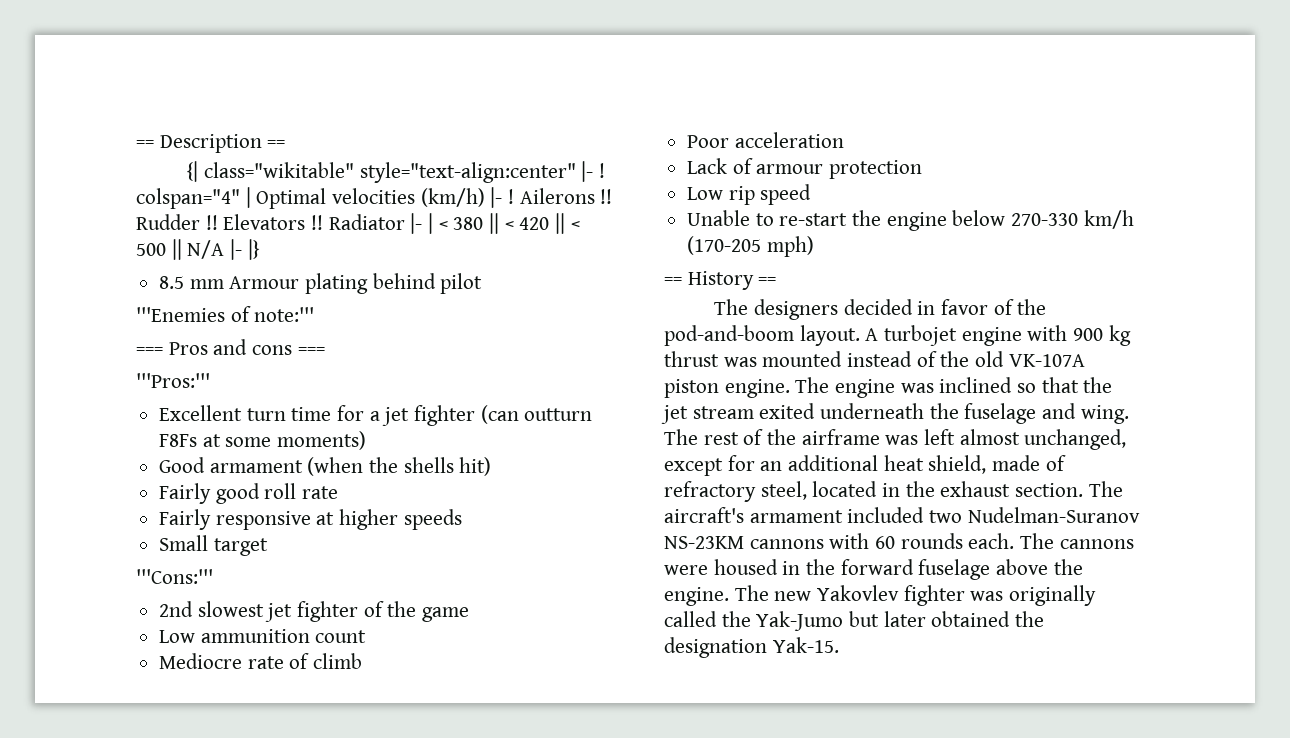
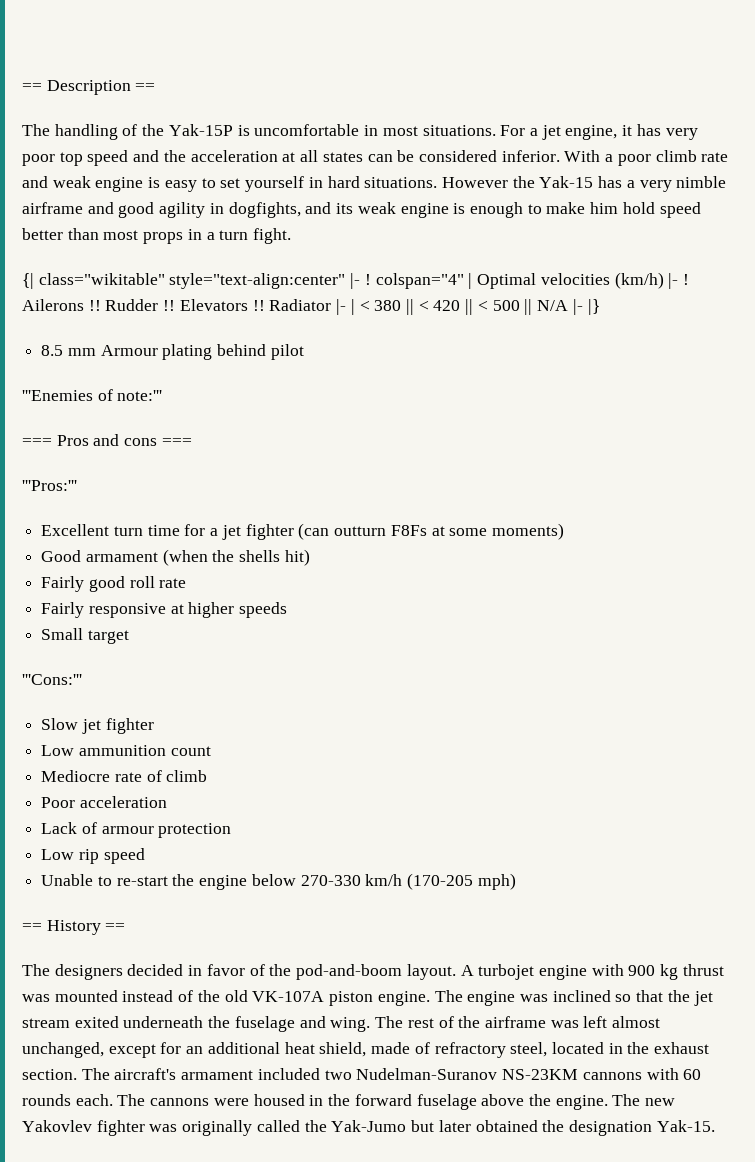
+ The handling of the Yak-15P is uncomfortable in most situations. For a jet engine, it has very poor top speed and the acceleration at all states can be considered inferior. With a poor climb rate and weak engine is easy to set yourself in hard situations. However the Yak-15 has a very nimble airframe and good agility in dogfights, and its weak engine is enough to make him hold speed better than most props in a turn fight.
- 2nd slowest jet fighter of the game
+ Slow jet fighter

